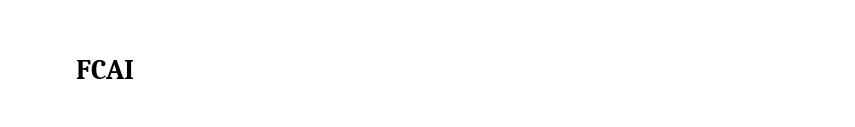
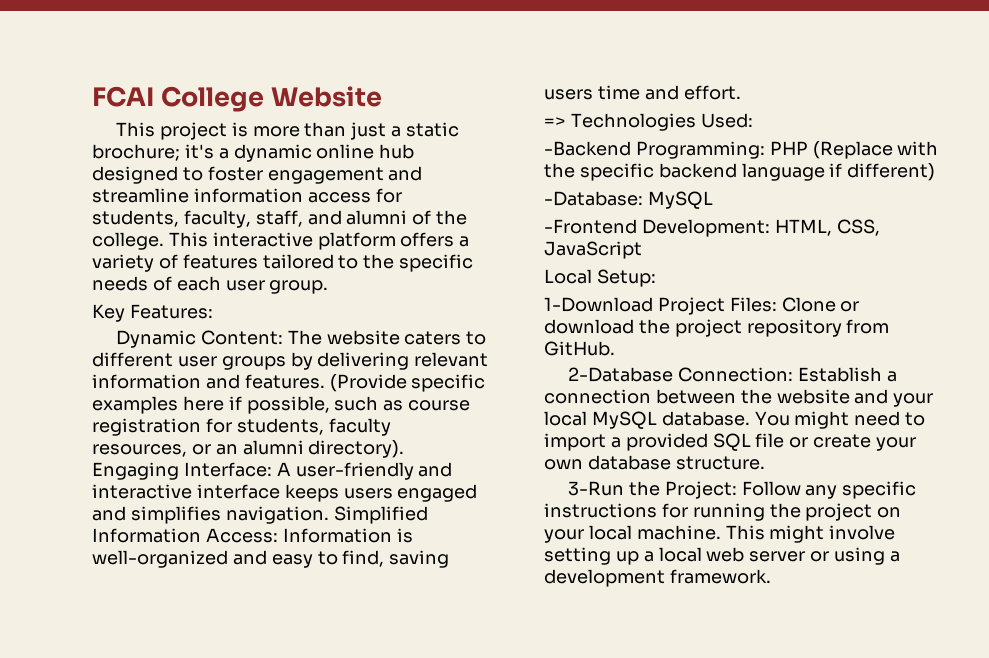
- FCAI
+ FCAI College Website
+ This project is more than just a static brochure; it's a dynamic online hub designed to foster engagement and streamline information access for students, faculty, staff, and alumni of the college. This interactive platform offers a variety of features tailored to the specific needs of each user group.
+ Key Features:
+ Dynamic Content: The website caters to different user groups by delivering relevant information and features. (Provide specific examples here if possible, such as course registration for students, faculty resources, or an alumni directory). Engaging Interface: A user-friendly and interactive interface keeps users engaged and simplifies navigation. Simplified Information Access: Information is well-organized and easy to find, saving users time and effort.
+ => Technologies Used:
+ -Backend Programming: PHP (Replace with the specific backend language if different)
+ -Database: MySQL
+ -Frontend Development: HTML, CSS, JavaScript
+ Local Setup:
+ 1-Download Project Files: Clone or download the project repository from GitHub.
+ 2-Database Connection: Establish a connection between the website and your local MySQL database. You might need to import a provided SQL file or create your own database structure.
+ 3-Run the Project: Follow any specific instructions for running the project on your local machine. This might involve setting up a local web server or using a development framework.

